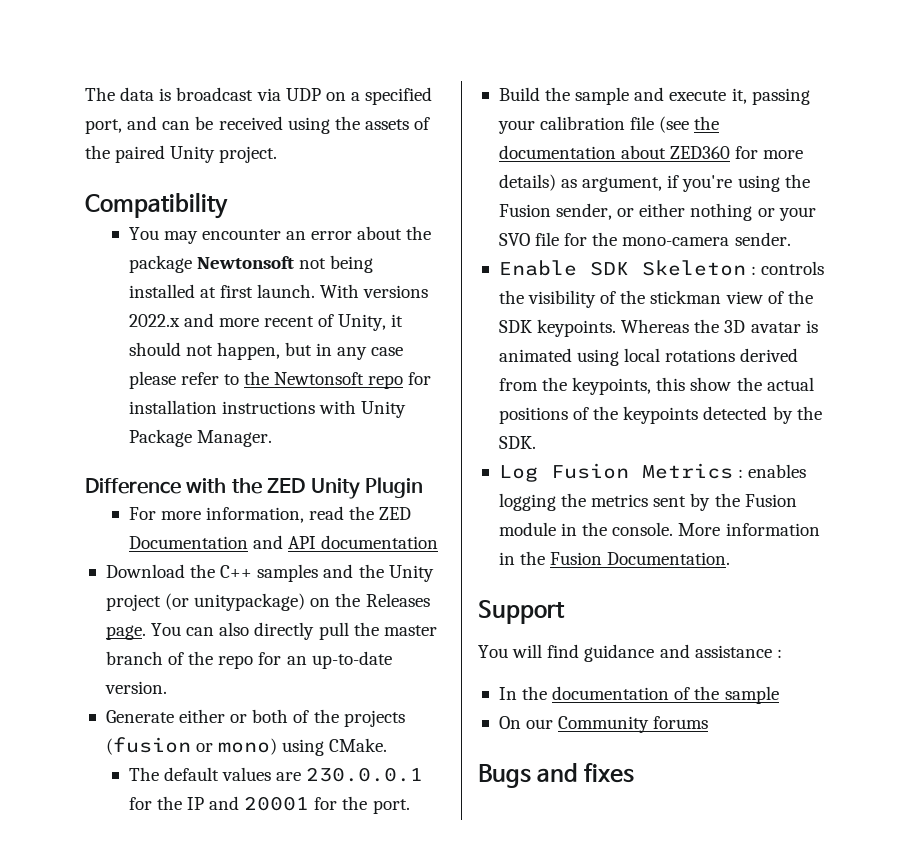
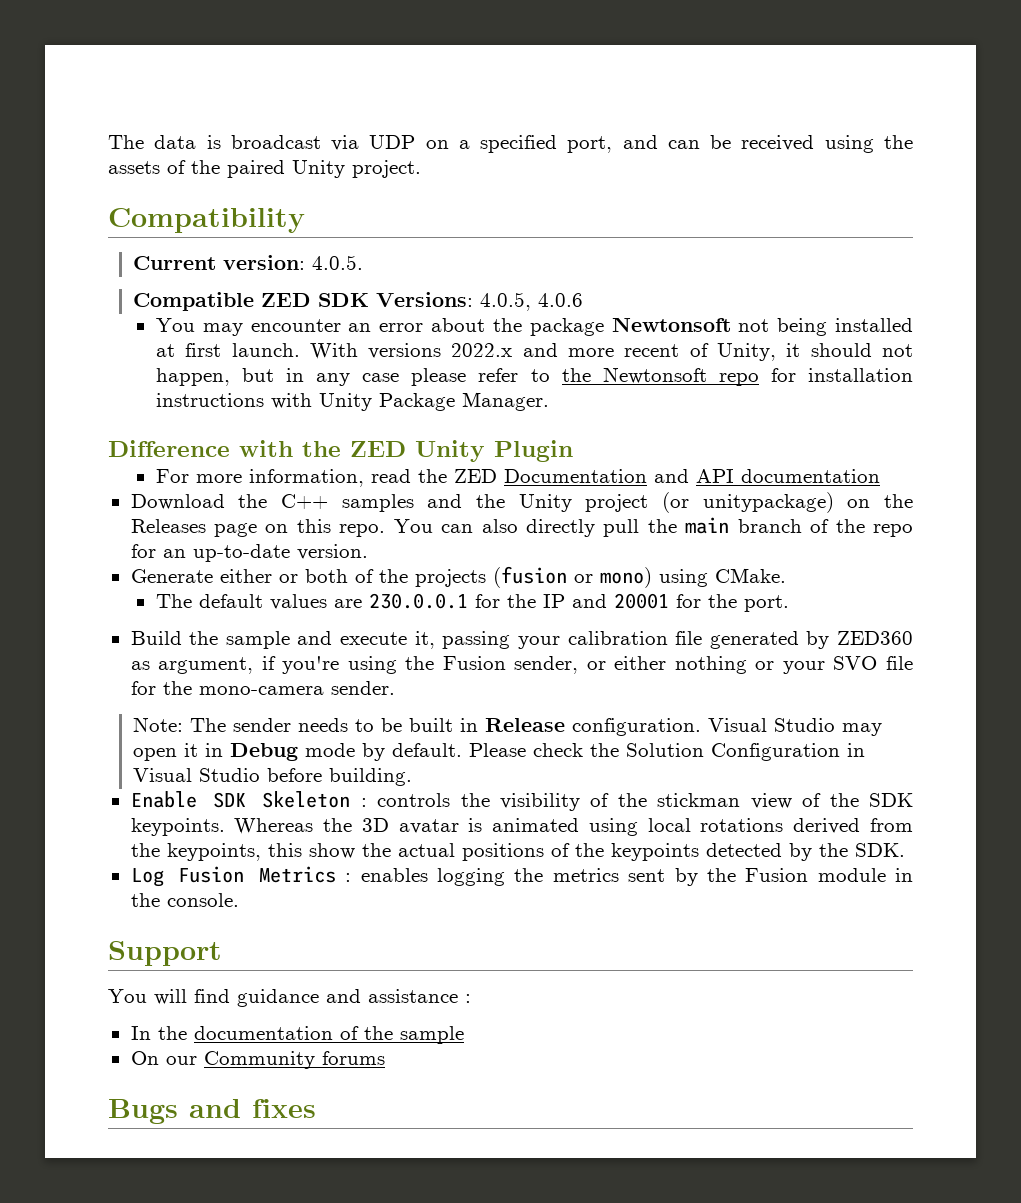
+ Current version: 4.0.5.
+ Compatible ZED SDK Versions: 4.0.5, 4.0.6
- Download the C++ samples and the Unity project (or unitypackage) on the Releases page.
+ Download the C++ samples and the Unity project (or unitypackage) on the Releases page on this repo.
- You can also directly pull the master branch of the repo for an up-to-date version.
+ You can also directly pull the main branch of the repo for an up-to-date version.
- Build the sample and execute it, passing your calibration file (see the documentation about ZED360 for more details) as argument, if you're using the Fusion sender, or either nothing or your SVO file for the mono-camera sender.
+ Build the sample and execute it, passing your calibration file generated by ZED360 as argument, if you're using the Fusion sender, or either nothing or your SVO file for the mono-camera sender.
+ Note: The sender needs to be built in Release configuration. Visual Studio may open it in Debug mode by default. Please check the Solution Configuration in Visual Studio before building.
- More information in the Fusion Documentation.

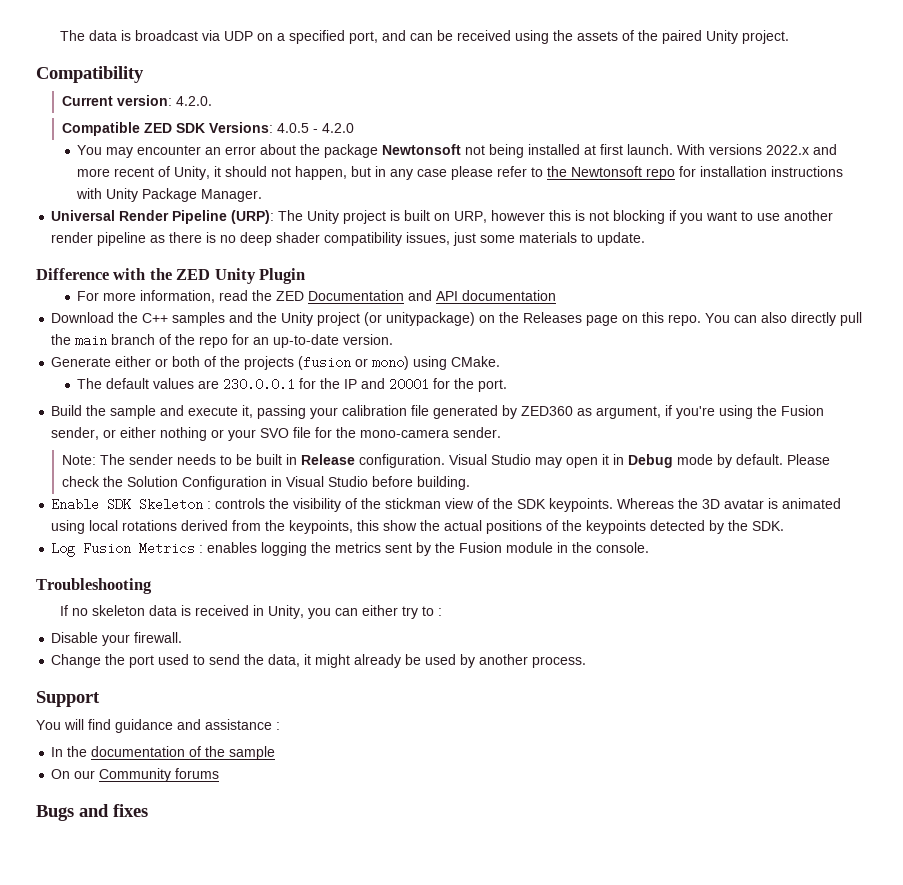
- Current version: 4.0.5.
+ Current version: 4.2.0.
- Compatible ZED SDK Versions: 4.0.5, 4.0.6
+ Compatible ZED SDK Versions: 4.0.5 - 4.2.0
+ Universal Render Pipeline (URP): The Unity project is built on URP, however this is not blocking if you want to use another render pipeline as there is no deep shader compatibility issues, just some materials to update.
+ Troubleshooting
+ If no skeleton data is received in Unity, you can either try to :
+ Disable your firewall.
+ Change the port used to send the data, it might already be used by another process.

